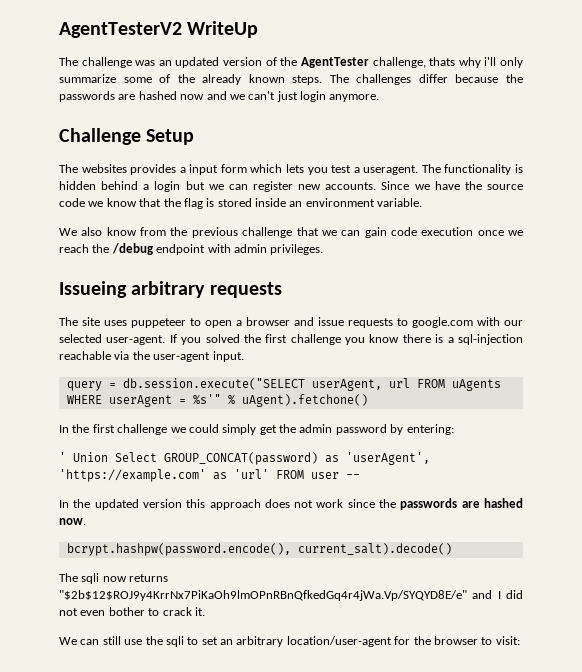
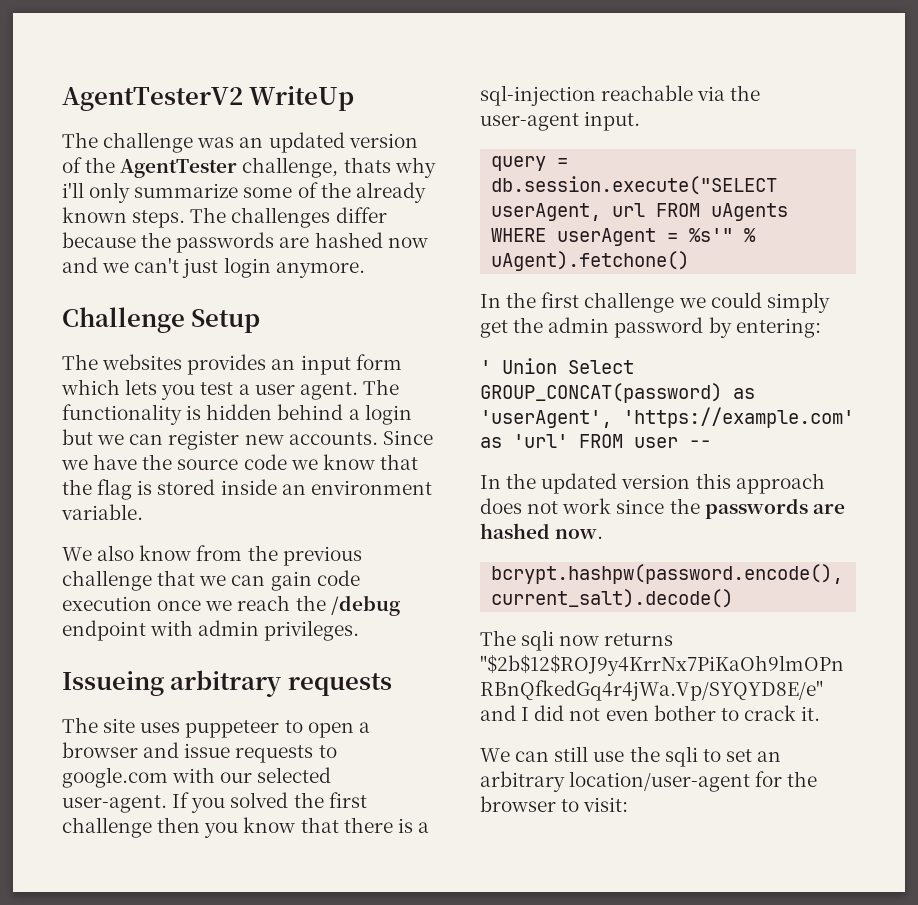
- The websites provides a input form which lets you test a useragent.
+ The websites provides an input form which lets you test a user agent.
- If you solved the first challenge you know there is a sql-injection reachable via the user-agent input.
+ If you solved the first challenge then you know that there is a sql-injection reachable via the user-agent input.

